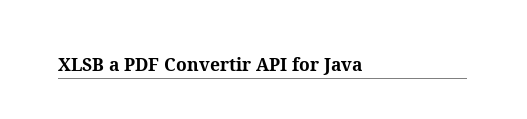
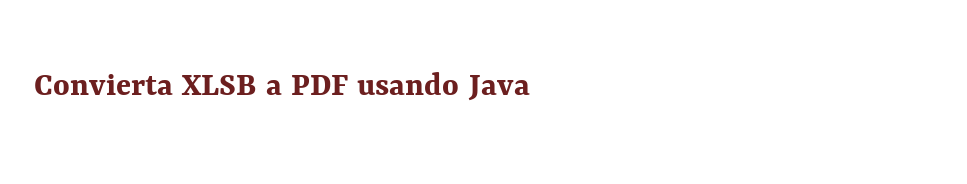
- XLSB a PDF Convertir API for Java
+ Convierta XLSB a PDF usando Java

